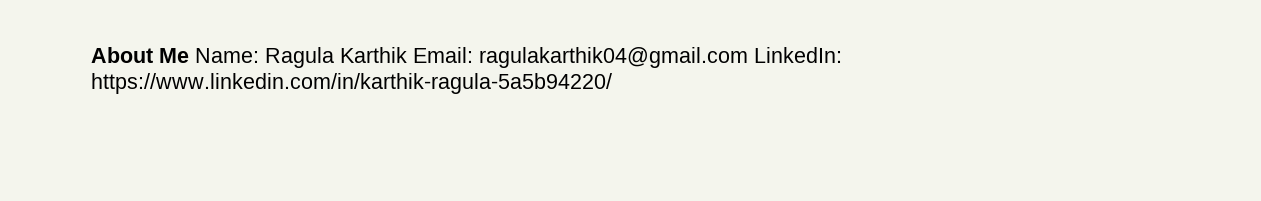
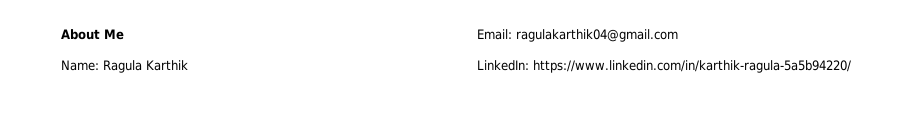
- About Me Name: Ragula Karthik Email: ragulakarthik04@gmail.com LinkedIn: https://www.linkedin.com/in/karthik-ragula-5a5b94220/
+ About Me
+ Name: Ragula Karthik
+ Email: ragulakarthik04@gmail.com
+ LinkedIn: https://www.linkedin.com/in/karthik-ragula-5a5b94220/

